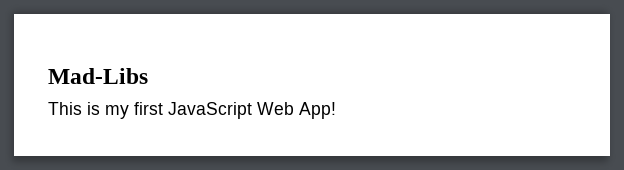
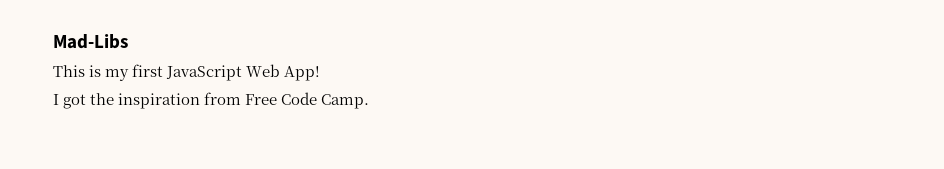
+ I got the inspiration from Free Code Camp.

